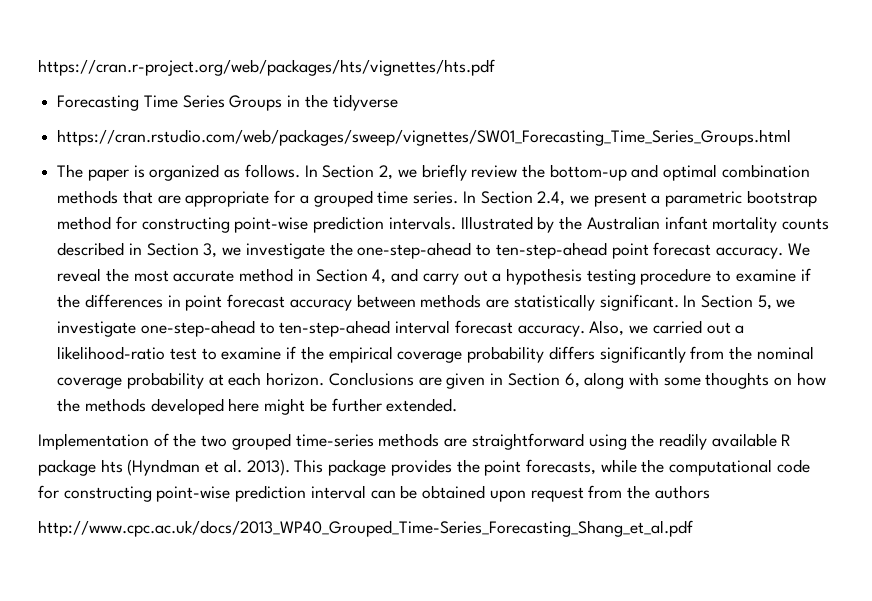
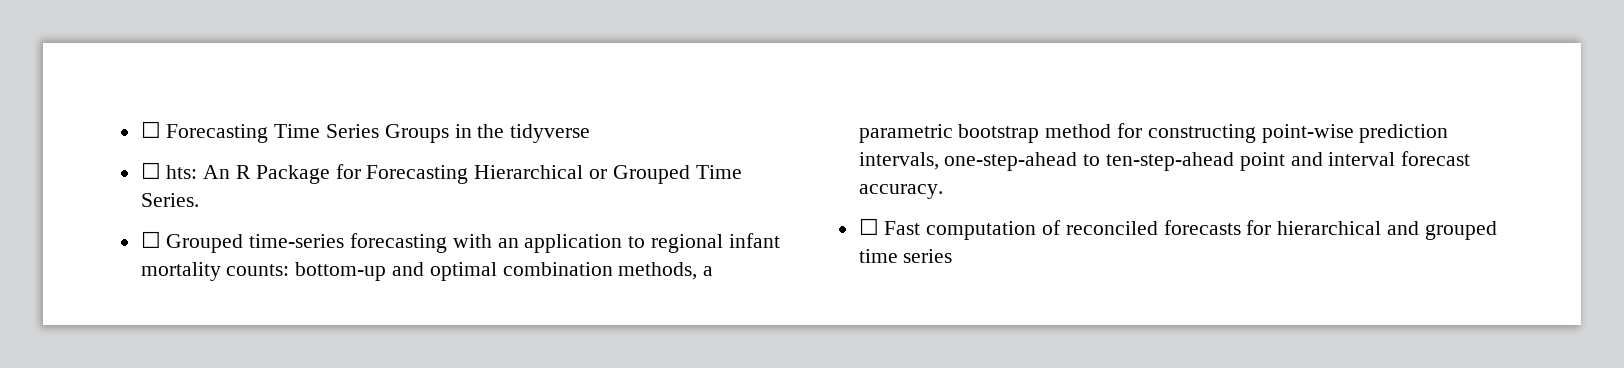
- https://cran.r-project.org/web/packages/hts/vignettes/hts.pdf
- Forecasting Time Series Groups in the tidyverse
+ ☐ Forecasting Time Series Groups in the tidyverse
- https://cran.rstudio.com/web/packages/sweep/vignettes/SW01_Forecasting_Time_Series_Groups.html
- The paper is organized as follows. In Section 2, we briefly review the bottom-up and optimal combination methods that are appropriate for a grouped time series. In Section 2.4, we present a parametric bootstrap method for constructing point-wise prediction intervals. Illustrated by the Australian infant mortality counts described in Section 3, we investigate the one-step-ahead to ten-step-ahead point forecast accuracy. We reveal the most accurate method in Section 4, and carry out a hypothesis testing procedure to examine if the differences in point forecast accuracy between methods are statistically significant. In Section 5, we investigate one-step-ahead to ten-step-ahead interval forecast accuracy. Also, we carried out a likelihood-ratio test to examine if the empirical coverage probability differs significantly from the nominal coverage probability at each horizon. Conclusions are given in Section 6, along with some thoughts on how the methods developed here might be further extended.
- Implementation of the two grouped time-series methods are straightforward using the readily available R package hts (Hyndman et al. 2013). This package provides the point forecasts, while the computational code for constructing point-wise prediction interval can be obtained upon request from the authors
- http://www.cpc.ac.uk/docs/2013_WP40_Grouped_Time-Series_Forecasting_Shang_et_al.pdf
+ ☐ hts: An R Package for Forecasting Hierarchical or Grouped Time Series.
+ ☐ Grouped time-series forecasting with an application to regional infant mortality counts: bottom-up and optimal combination methods, a parametric bootstrap method for constructing point-wise prediction intervals, one-step-ahead to ten-step-ahead point and interval forecast accuracy.
+ ☐ Fast computation of reconciled forecasts for hierarchical and grouped time series

